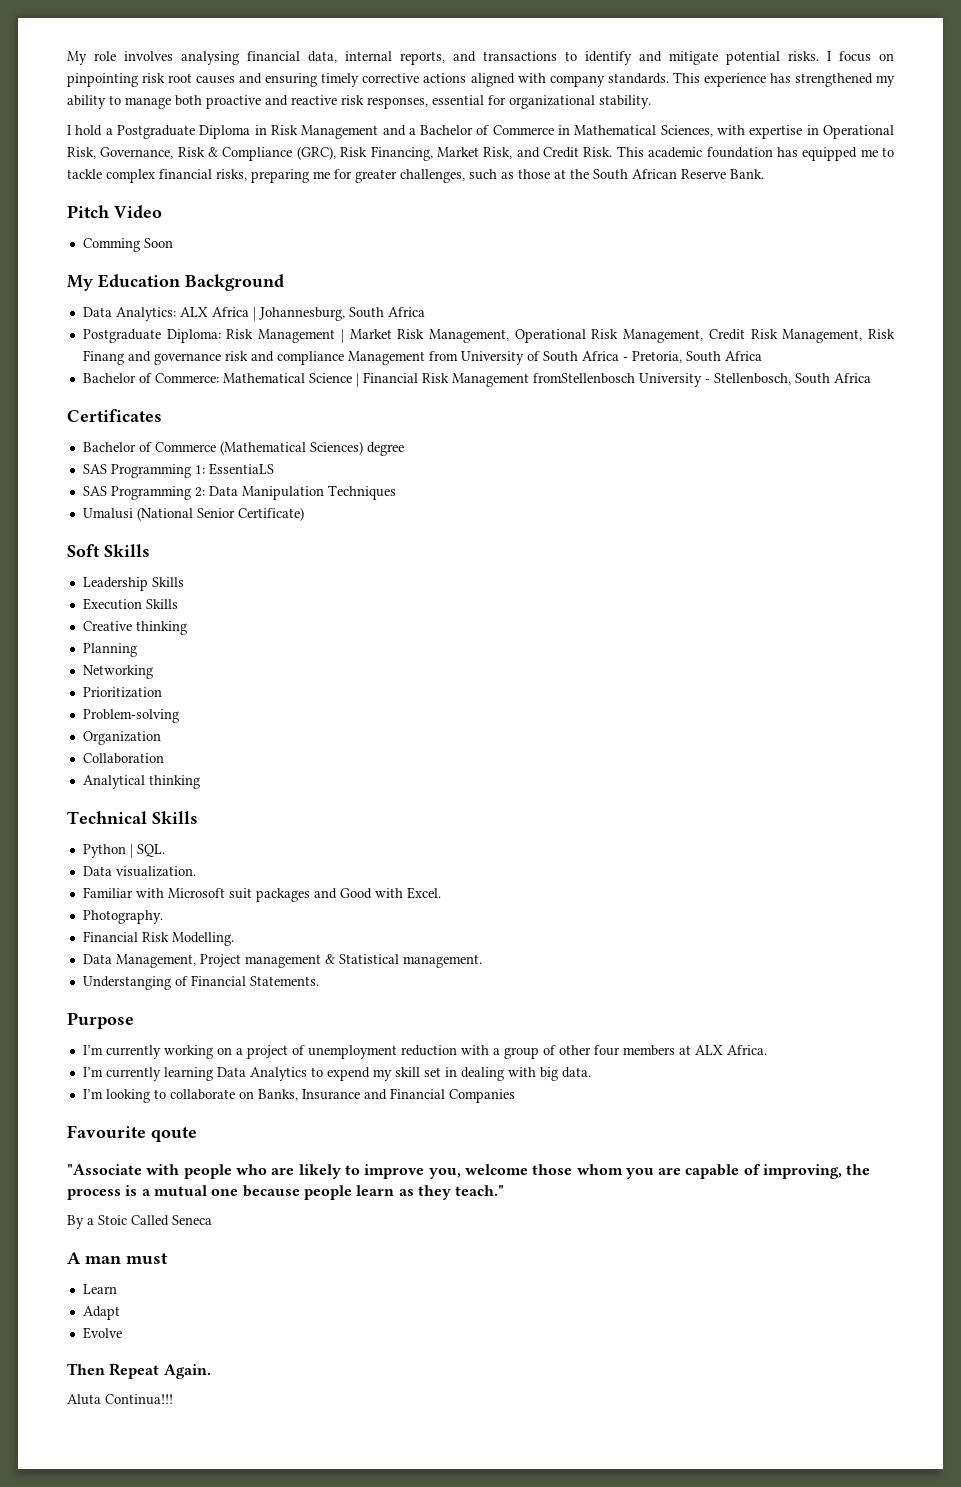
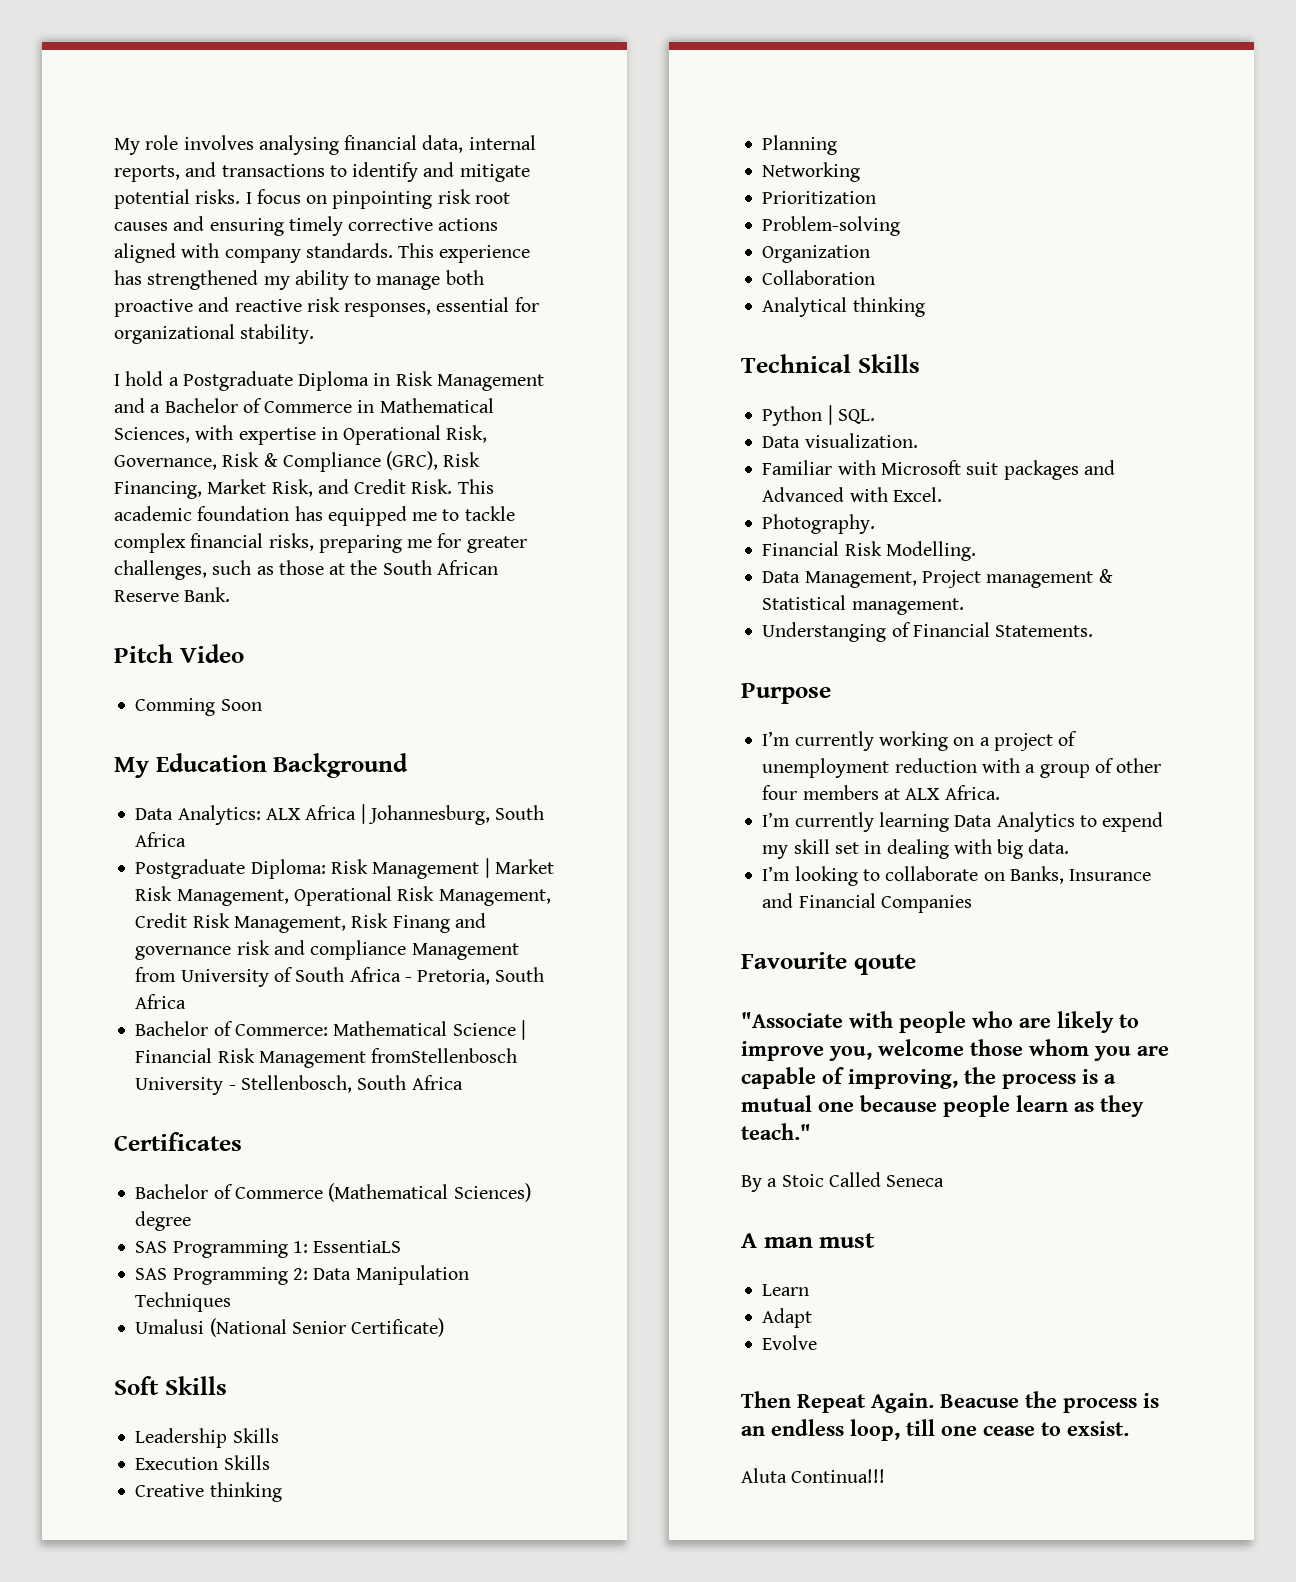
- Familiar with Microsoft suit packages and Good with Excel.
+ Familiar with Microsoft suit packages and Advanced with Excel.
+ Beacuse the process is an endless loop, till one cease to exsist.

